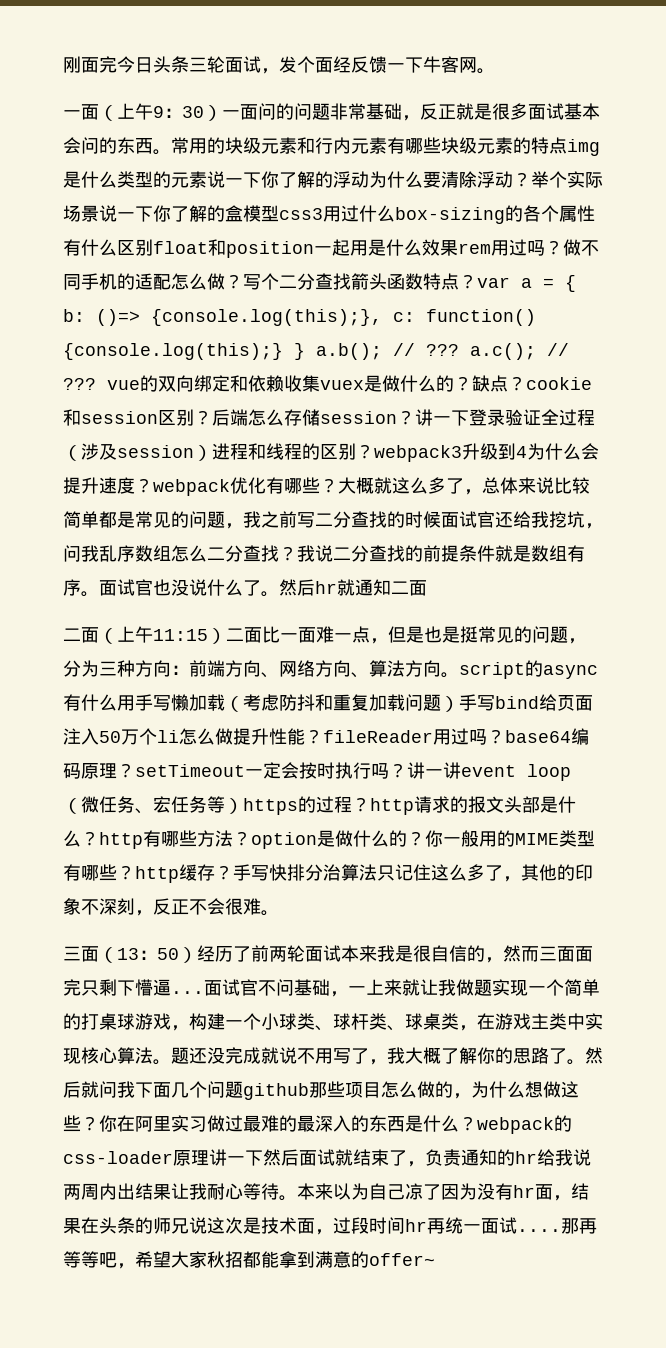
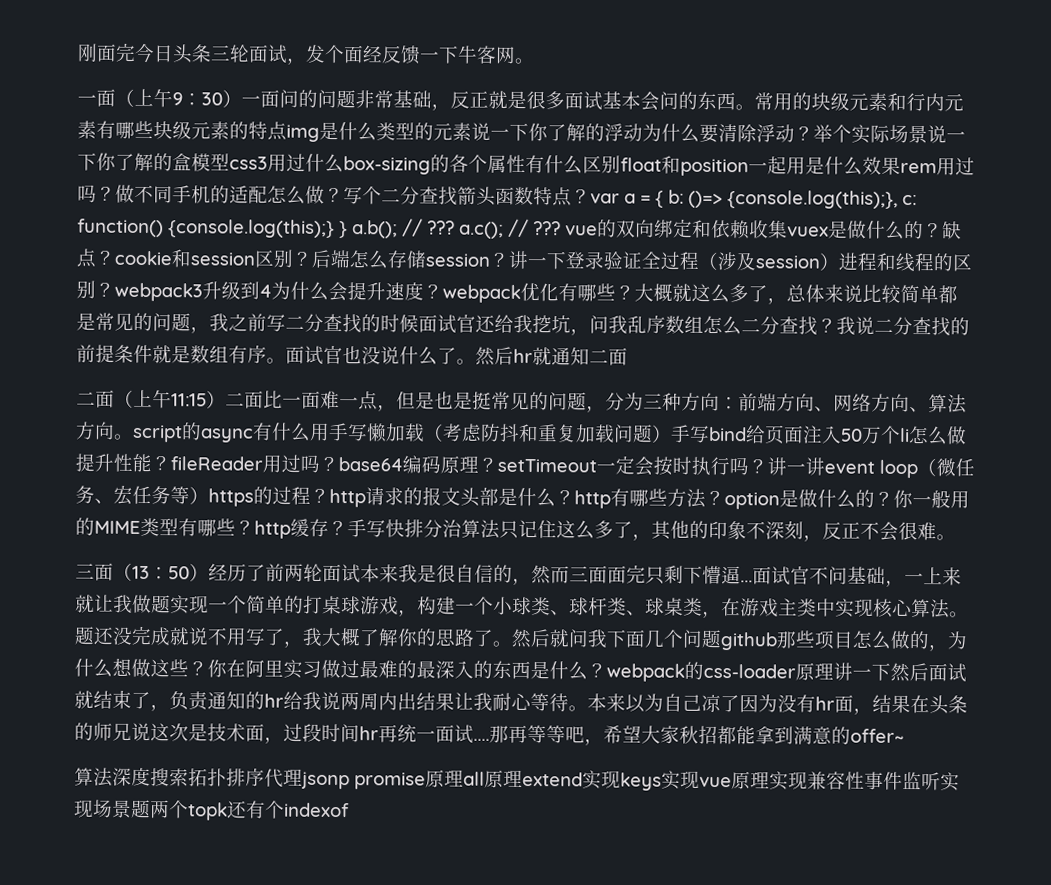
+ 算法深度搜索拓扑排序代理jsonp promise原理all原理extend实现keys实现vue原理实现兼容性事件监听实现场景题两个topk还有个indexof

